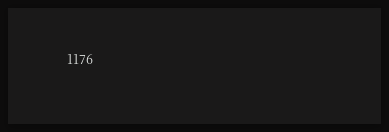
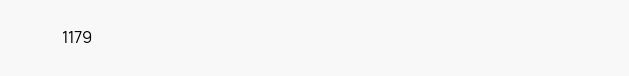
- 1176
+ 1179

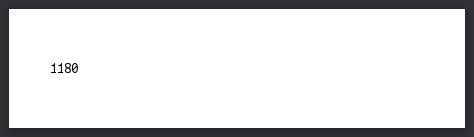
- 1179
+ 1180

